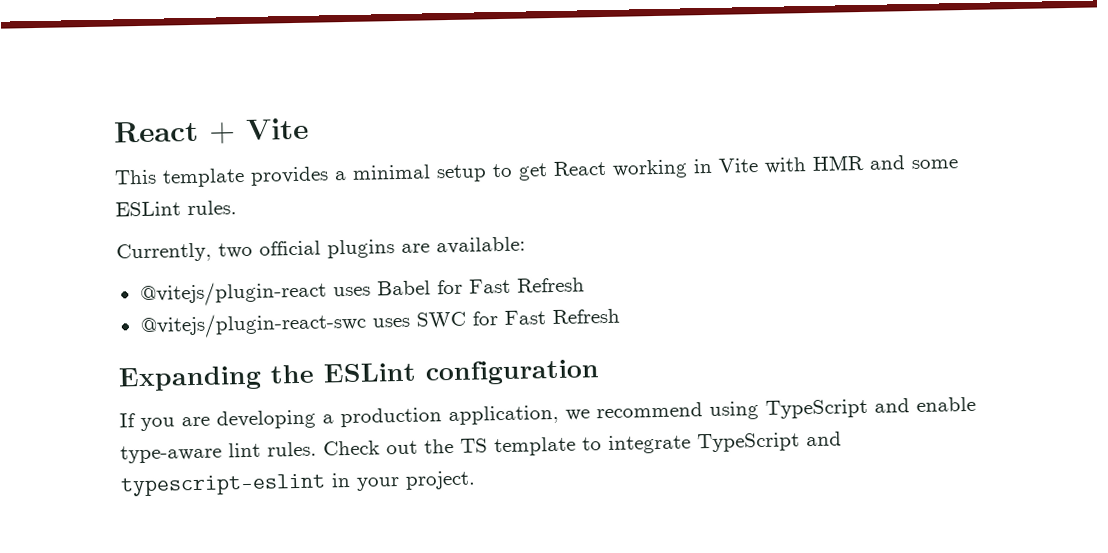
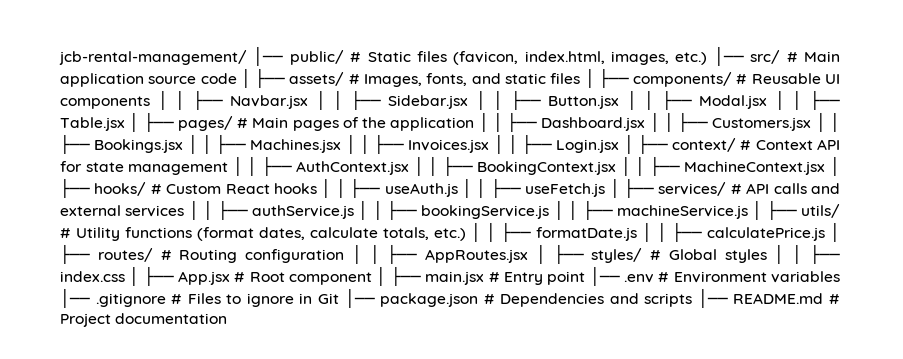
- React + Vite
- This template provides a minimal setup to get React working in Vite with HMR and some ESLint rules.
- Currently, two official plugins are available:
- @vitejs/plugin-react uses Babel for Fast Refresh
- @vitejs/plugin-react-swc uses SWC for Fast Refresh
- Expanding the ESLint configuration
- If you are developing a production application, we recommend using TypeScript and enable type-aware lint rules. Check out the TS template to integrate TypeScript and typescript-eslint in your project.
+ jcb-rental-management/ │── public/ # Static files (favicon, index.html, images, etc.) │── src/ # Main application source code │ ├── assets/ # Images, fonts, and static files │ ├── components/ # Reusable UI components │ │ ├── Navbar.jsx │ │ ├── Sidebar.jsx │ │ ├── Button.jsx │ │ ├── Modal.jsx │ │ ├── Table.jsx │ ├── pages/ # Main pages of the application │ │ ├── Dashboard.jsx │ │ ├── Customers.jsx │ │ ├── Bookings.jsx │ │ ├── Machines.jsx │ │ ├── Invoices.jsx │ │ ├── Login.jsx │ ├── context/ # Context API for state management │ │ ├── AuthContext.jsx │ │ ├── BookingContext.jsx │ │ ├── MachineContext.jsx │ ├── hooks/ # Custom React hooks │ │ ├── useAuth.js │ │ ├── useFetch.js │ ├── services/ # API calls and external services │ │ ├── authService.js │ │ ├── bookingService.js │ │ ├── machineService.js │ ├── utils/ # Utility functions (format dates, calculate totals, etc.) │ │ ├── formatDate.js │ │ ├── calculatePrice.js │ ├── routes/ # Routing configuration │ │ ├── AppRoutes.jsx │ ├── styles/ # Global styles │ │ ├── index.css │ ├── App.jsx # Root component │ ├── main.jsx # Entry point │── .env # Environment variables │── .gitignore # Files to ignore in Git │── package.json # Dependencies and scripts │── README.md # Project documentation

